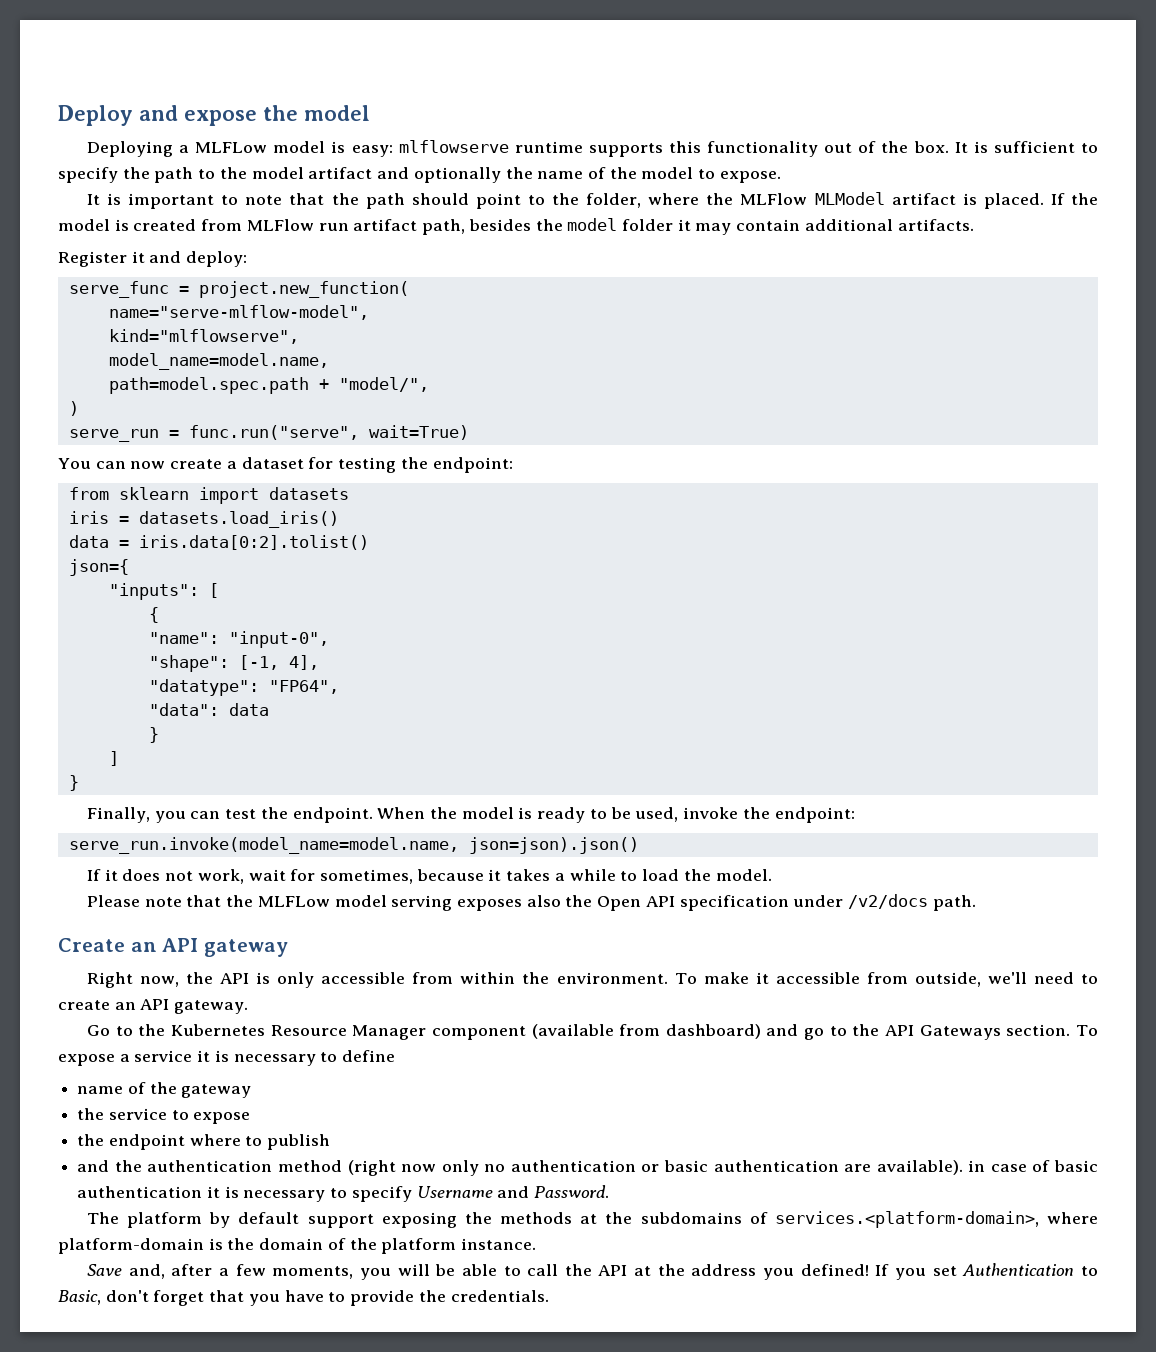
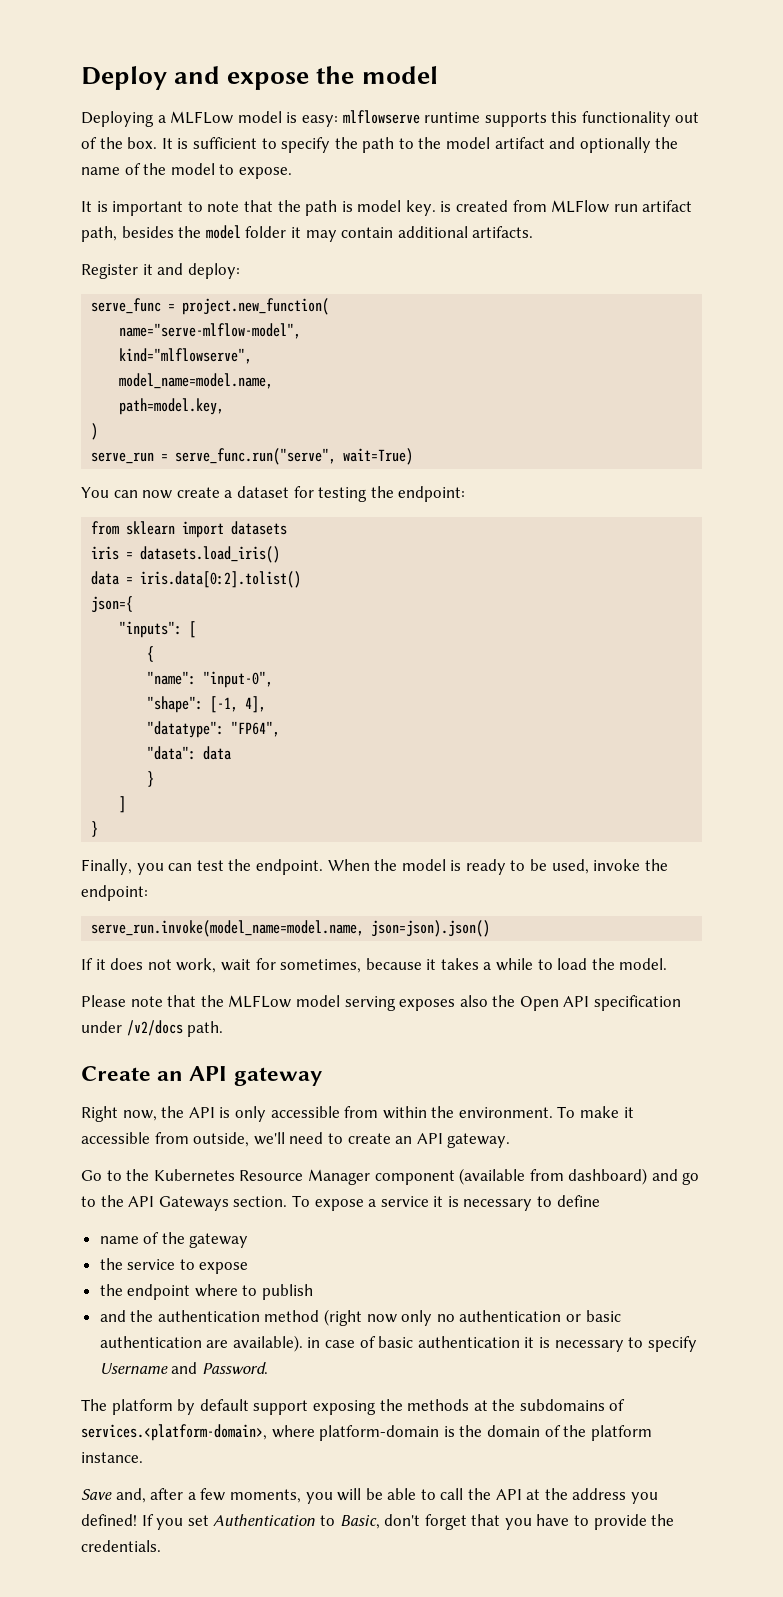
- It is important to note that the path should point to the folder, where the MLFlow MLModel artifact is placed. If the model is created from MLFlow run artifact path, besides the model folder it may contain additional artifacts.
+ It is important to note that the path is model key. is created from MLFlow run artifact path, besides the model folder it may contain additional artifacts.
- path=model.spec.path + "model/",
+ path=model.key,
- serve_run = func.run("serve", wait=True)
+ serve_run = serve_func.run("serve", wait=True)

